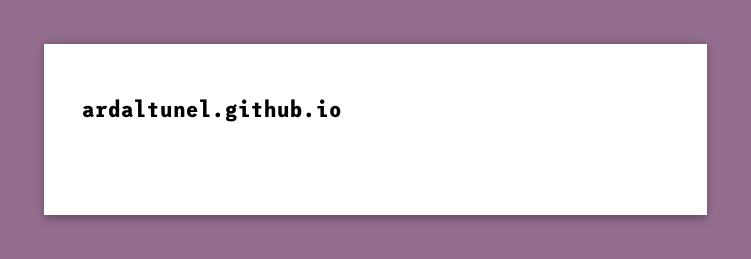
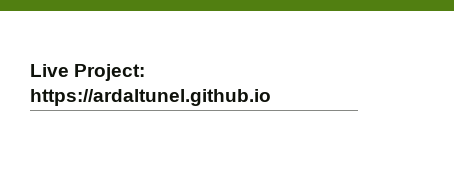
- ardaltunel.github.io
+ Live Project: https://ardaltunel.github.io

